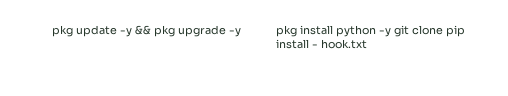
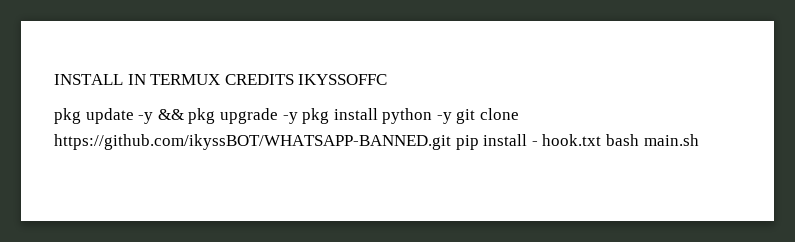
+ INSTALL IN TERMUX CREDITS IKYSSOFFC
- pkg update -y && pkg upgrade -y pkg install python -y git clone pip install - hook.txt
+ pkg update -y && pkg upgrade -y pkg install python -y git clone https://github.com/ikyssBOT/WHATSAPP-BANNED.git pip install - hook.txt bash main.sh

